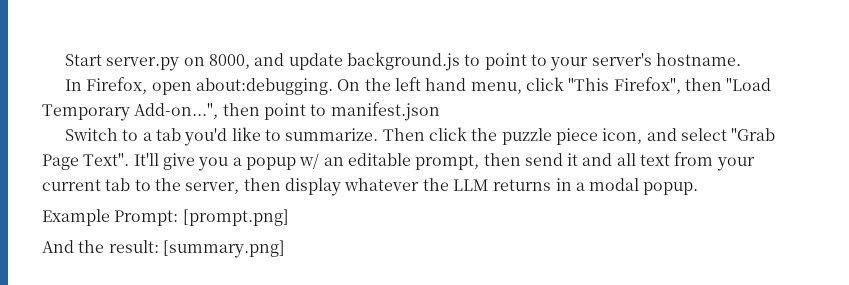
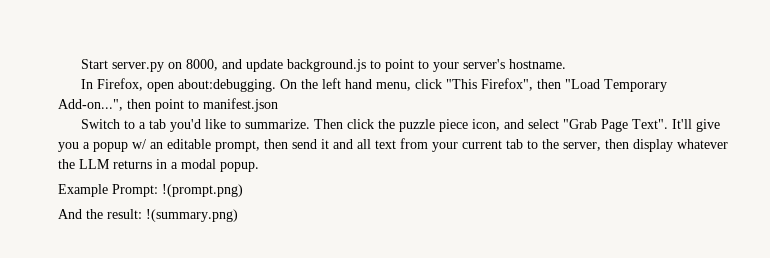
- Example Prompt: [prompt.png]
+ Example Prompt: !(prompt.png)
- And the result: [summary.png]
+ And the result: !(summary.png)

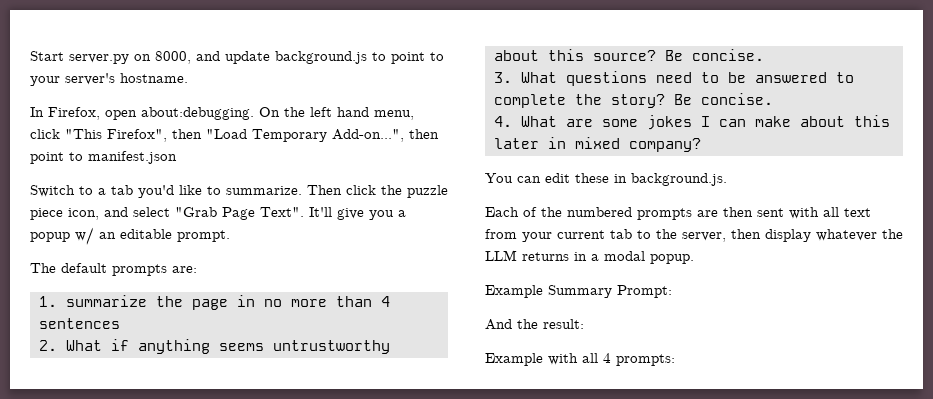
- It'll give you a popup w/ an editable prompt, then send it and all text from your current tab to the server, then display whatever the LLM returns in a modal popup.
+ It'll give you a popup w/ an editable prompt.
+ The default prompts are:
+ 1. summarize the page in no more than 4 sentences
+ 2. What if anything seems untrustworthy about this source? Be concise.
+ 3. What questions need to be answered to complete the story? Be concise.
+ 4. What are some jokes I can make about this later in mixed company?
+ You can edit these in background.js.
+ Each of the numbered prompts are then sent with all text from your current tab to the server, then display whatever the LLM returns in a modal popup.
- Example Prompt: !(prompt.png)
+ Example Summary Prompt:
- And the result: !(summary.png)
+ And the result:
+ Example with all 4 prompts:

